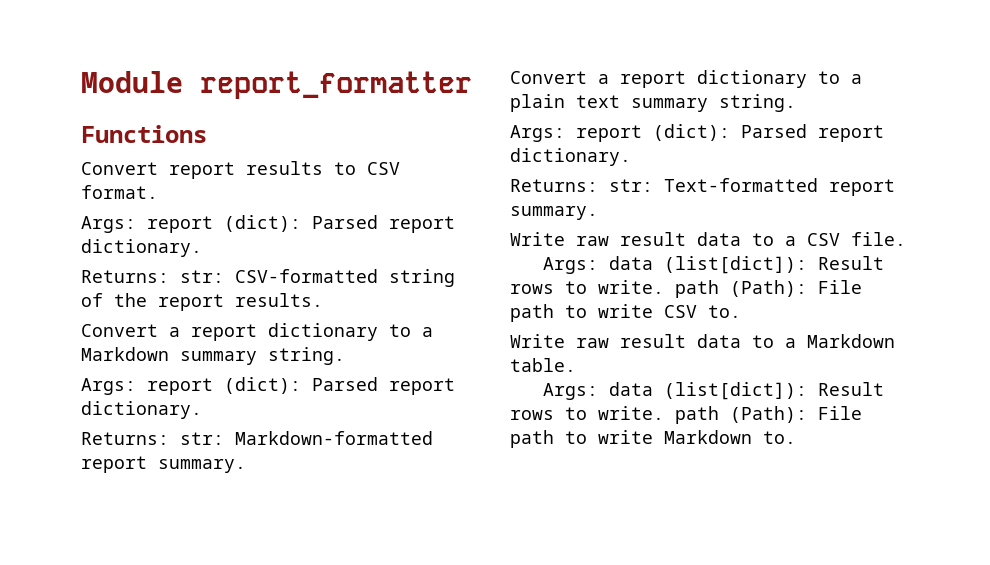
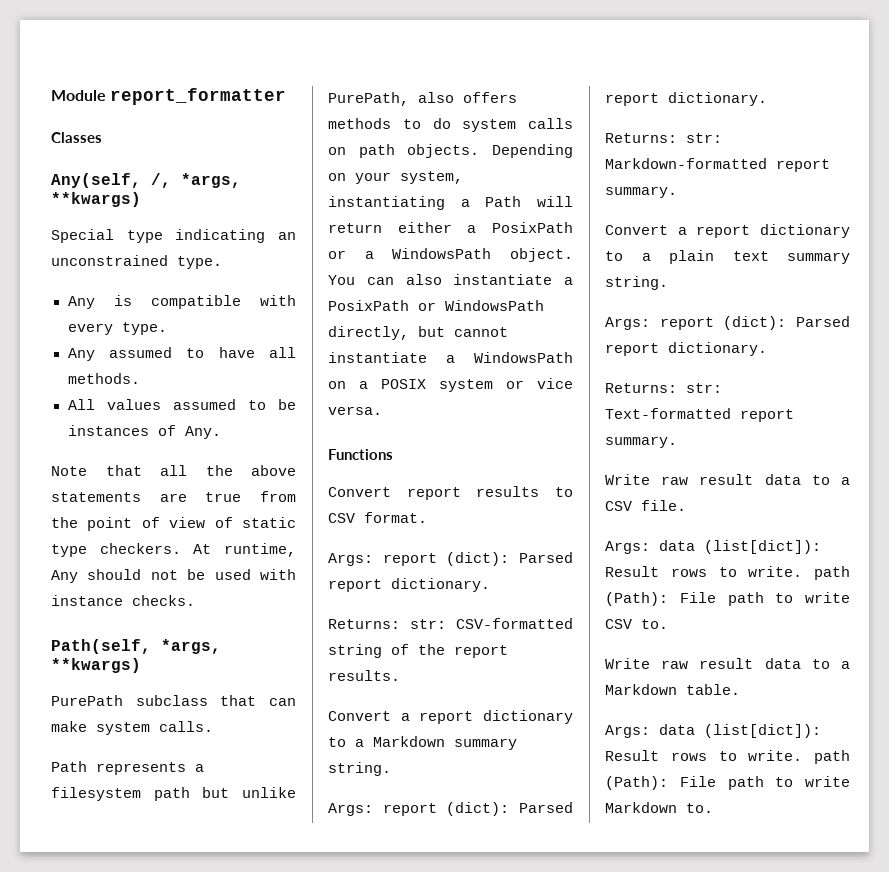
+ Classes
+ Any(self, /, *args, **kwargs)
+ Special type indicating an unconstrained type.
+ Any is compatible with every type.
+ Any assumed to have all methods.
+ All values assumed to be instances of Any.
+ Note that all the above statements are true from the point of view of static type checkers. At runtime, Any should not be used with instance checks.
+ Path(self, *args, **kwargs)
+ PurePath subclass that can make system calls.
+ Path represents a filesystem path but unlike PurePath, also offers methods to do system calls on path objects. Depending on your system, instantiating a Path will return either a PosixPath or a WindowsPath object. You can also instantiate a PosixPath or WindowsPath directly, but cannot instantiate a WindowsPath on a POSIX system or vice versa.

